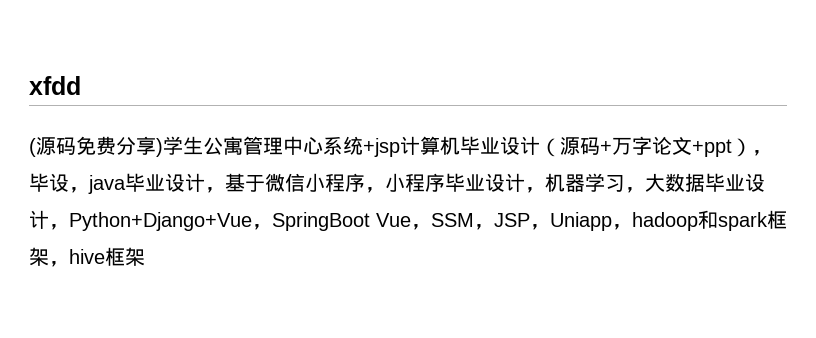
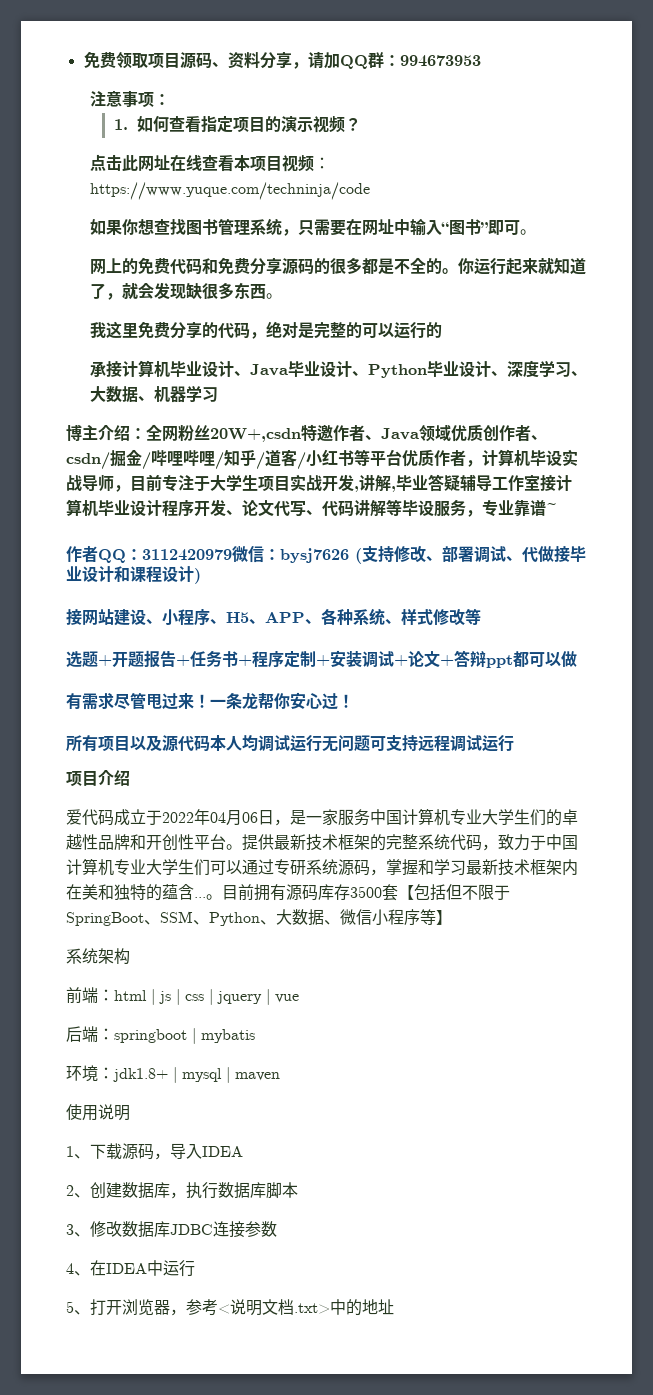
- xfdd
- (源码免费分享)学生公寓管理中心系统+jsp计算机毕业设计（源码+万字论文+ppt），毕设，java毕业设计，基于微信小程序，小程序毕业设计，机器学习，大数据毕业设计，Python+Django+Vue，SpringBoot Vue，SSM，JSP，Uniapp，hadoop和spark框架，hive框架
+ 免费领取项目源码、资料分享，请加QQ群：994673953
+ 注意事项：
+ 1.如何查看指定项目的演示视频？
+ 点击此网址在线查看本项目视频：https://www.yuque.com/techninja/code
+ 如果你想查找图书管理系统，只需要在网址中输入“图书”即可。
+ 网上的免费代码和免费分享源码的很多都是不全的。你运行起来就知道了，就会发现缺很多东西。
+ 我这里免费分享的代码，绝对是完整的可以运行的
+ 承接计算机毕业设计、Java毕业设计、Python毕业设计、深度学习、大数据、机器学习
+ 博主介绍：全网粉丝20W+,csdn特邀作者、Java领域优质创作者、csdn/掘金/哔哩哔哩/知乎/道客/小红书等平台优质作者，计算机毕设实战导师，目前专注于大学生项目实战开发,讲解,毕业答疑辅导工作室接计算机毕业设计程序开发、论文代写、代码讲解等毕设服务，专业靠谱~
+ 作者QQ：3112420979微信：bysj7626 (支持修改、部署调试、代做接毕业设计和课程设计)
+ 接网站建设、小程序、H5、APP、各种系统、样式修改等
+ 选题+开题报告+任务书+程序定制+安装调试+论文+答辩ppt都可以做
+ 有需求尽管甩过来！一条龙帮你安心过！
+ 所有项目以及源代码本人均调试运行无问题可支持远程调试运行
+ 项目介绍
+ 爱代码成立于2022年04月06日，是一家服务中国计算机专业大学生们的卓越性品牌和开创性平台。提供最新技术框架的完整系统代码，致力于中国计算机专业大学生们可以通过专研系统源码，掌握和学习最新技术框架内在美和独特的蕴含...。目前拥有源码库存3500套【包括但不限于SpringBoot、SSM、Python、大数据、微信小程序等】
+ 系统架构
+ 前端：html | js | css | jquery | vue
+ 后端：springboot | mybatis
+ 环境：jdk1.8+ | mysql | maven
+ 使用说明
+ 1、下载源码，导入IDEA
+ 2、创建数据库，执行数据库脚本
+ 3、修改数据库JDBC连接参数
+ 4、在IDEA中运行
+ 5、打开浏览器，参考<说明文档.txt>中的地址

